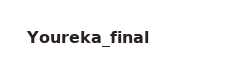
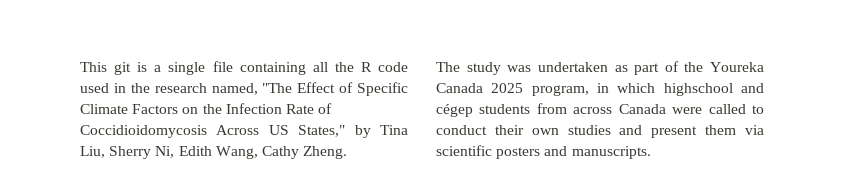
- Youreka_final
+ This git is a single file containing all the R code used in the research named, "The Effect of Specific Climate Factors on the Infection Rate of Coccidioidomycosis Across US States," by Tina Liu, Sherry Ni, Edith Wang, Cathy Zheng.
+ The study was undertaken as part of the Youreka Canada 2025 program, in which highschool and cégep students from across Canada were called to conduct their own studies and present them via scientific posters and manuscripts.

